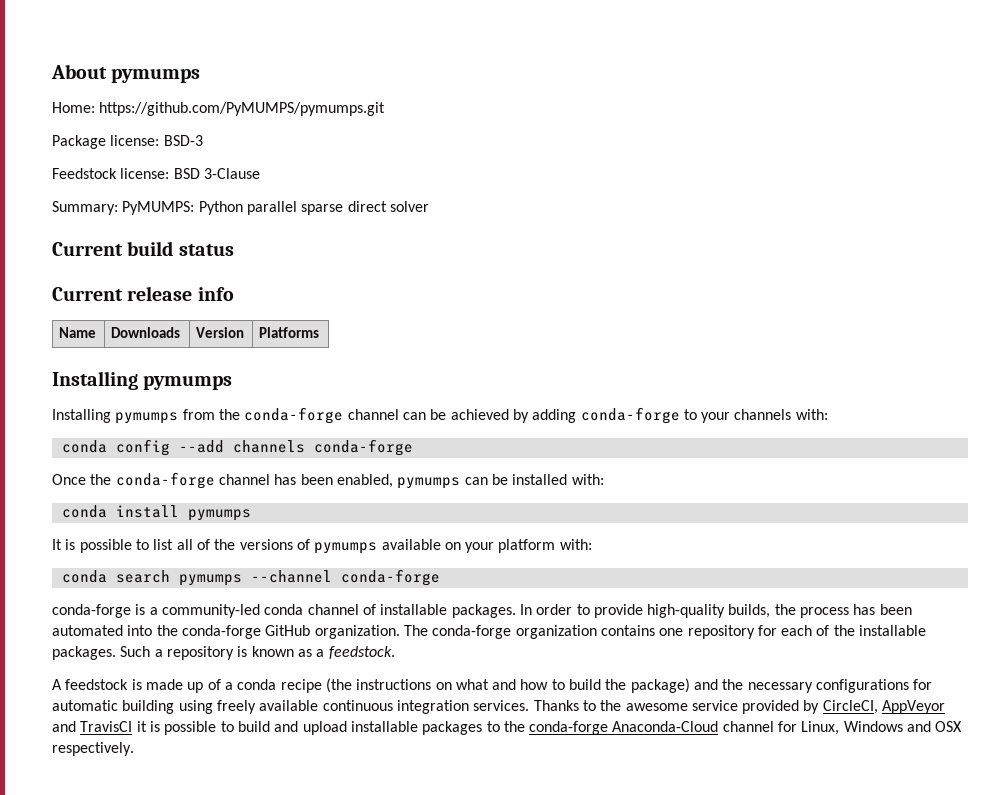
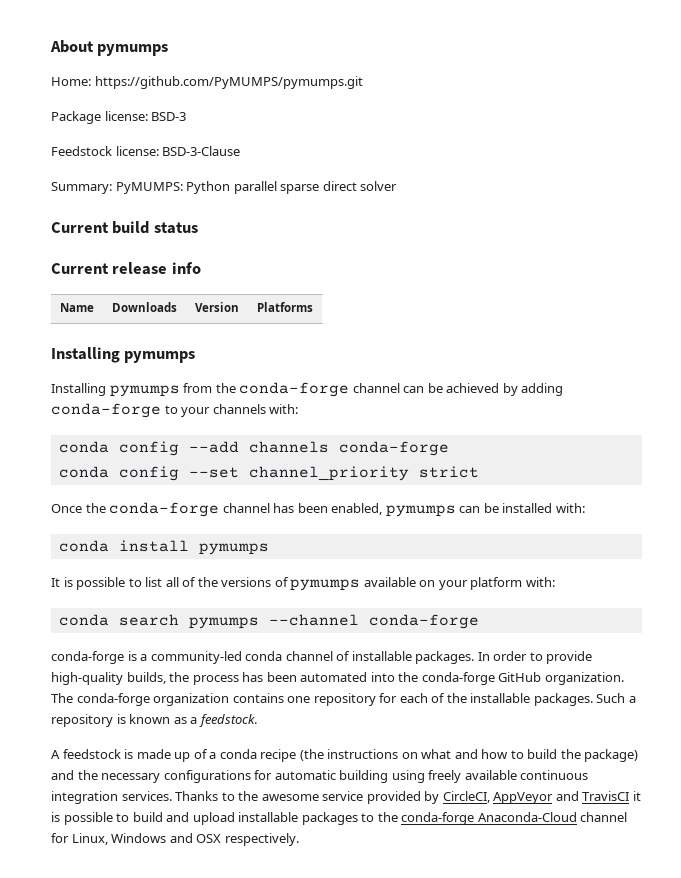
- Feedstock license: BSD 3-Clause
+ Feedstock license: BSD-3-Clause
+ conda config --set channel_priority strict

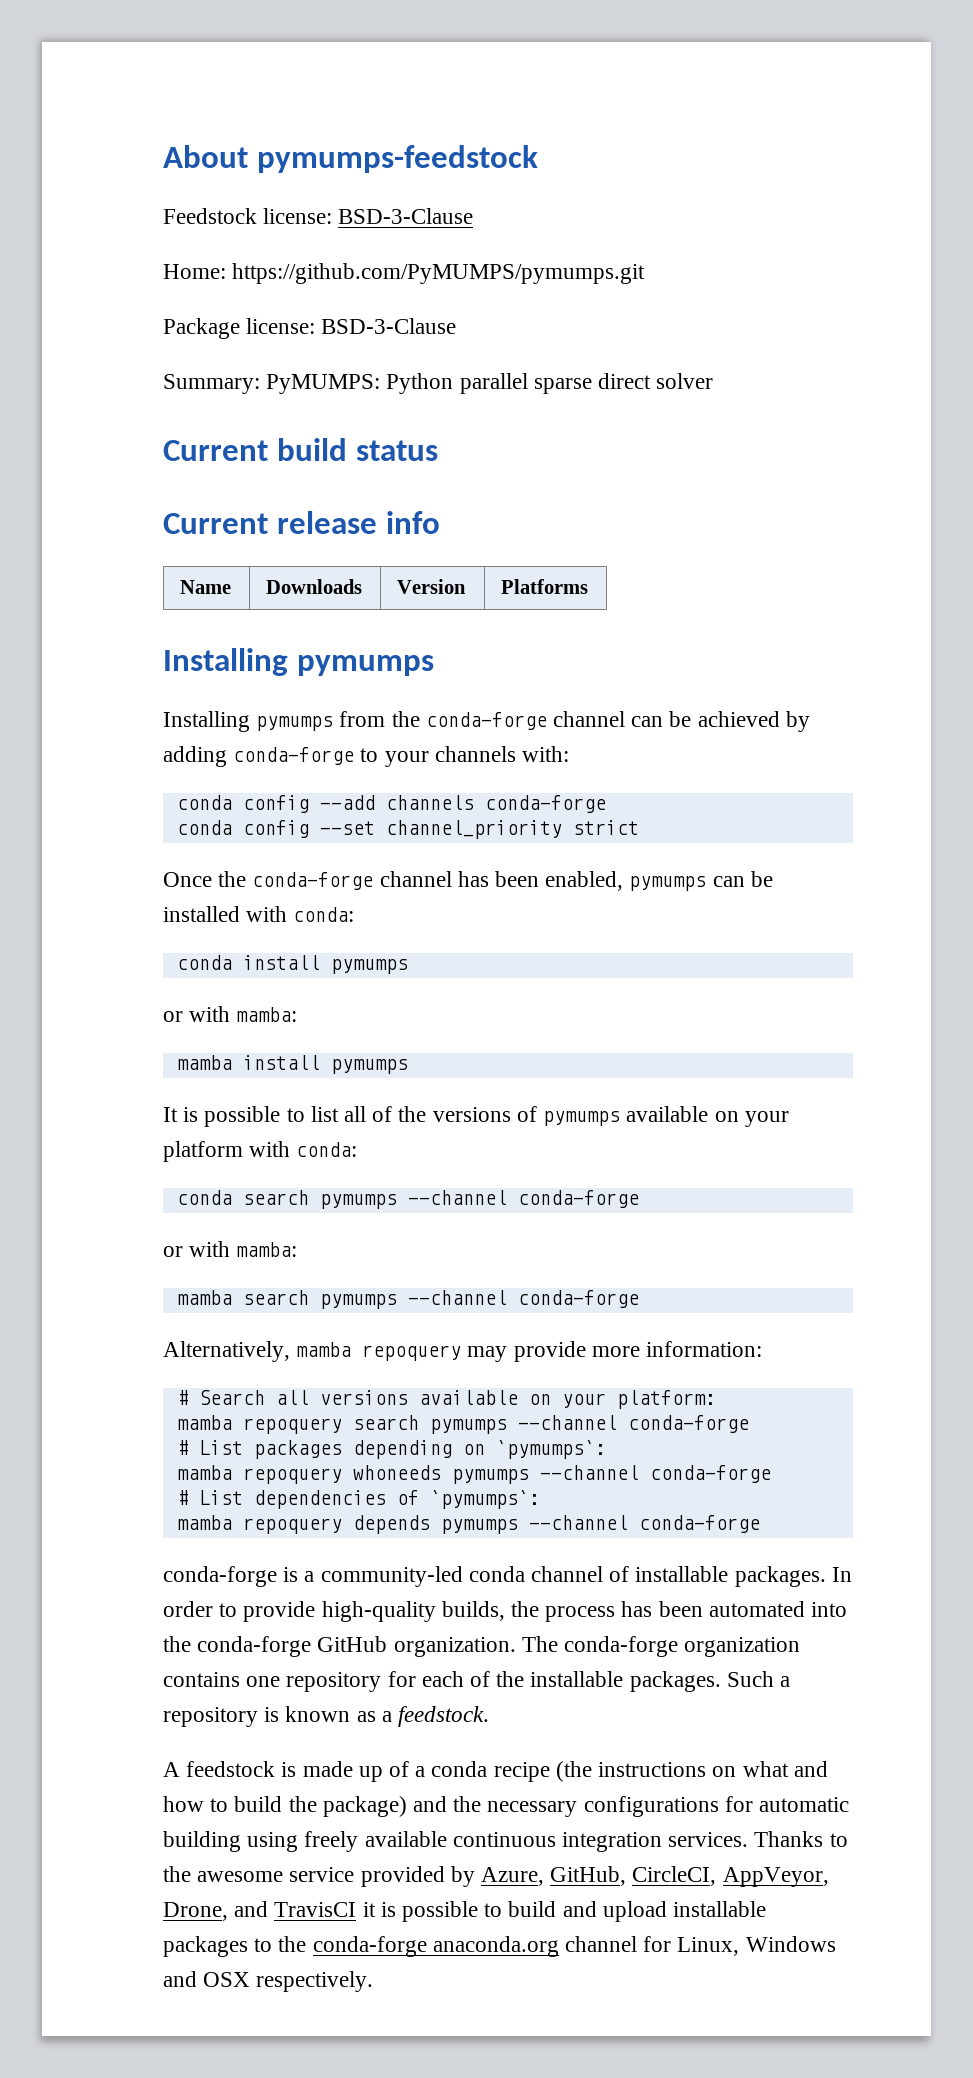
- About pymumps
+ About pymumps-feedstock
+ Feedstock license: BSD-3-Clause
- Package license: BSD-3
- Feedstock license: BSD-3-Clause
+ Package license: BSD-3-Clause
- Once the conda-forge channel has been enabled, pymumps can be installed with:
+ Once the conda-forge channel has been enabled, pymumps can be installed with conda:
  conda install pymumps
+ or with mamba:
+ mamba install pymumps
- It is possible to list all of the versions of pymumps available on your platform with:
+ It is possible to list all of the versions of pymumps available on your platform with conda:
  conda search pymumps --channel conda-forge
+ or with mamba:
+ mamba search pymumps --channel conda-forge
+ Alternatively, mamba repoquery may provide more information:
+ # Search all versions available on your platform:
+ mamba repoquery search pymumps --channel conda-forge
+ # List packages depending on `pymumps`:
+ mamba repoquery whoneeds pymumps --channel conda-forge
+ # List dependencies of `pymumps`:
+ mamba repoquery depends pymumps --channel conda-forge
- Thanks to the awesome service provided by CircleCI, AppVeyor and TravisCI it is possible to build and upload installable packages to the conda-forge Anaconda-Cloud channel for Linux, Windows and OSX respectively.
+ Thanks to the awesome service provided by Azure, GitHub, CircleCI, AppVeyor, Drone, and TravisCI it is possible to build and upload installable packages to the conda-forge anaconda.org channel for Linux, Windows and OSX respectively.

